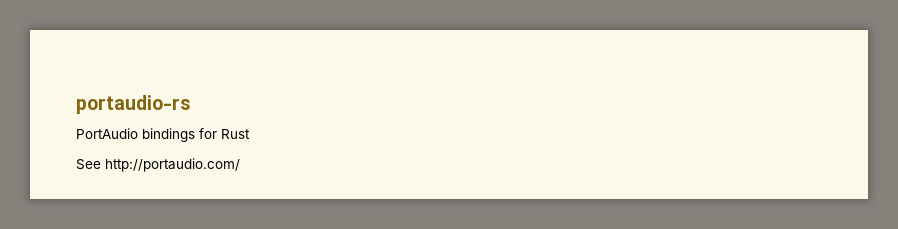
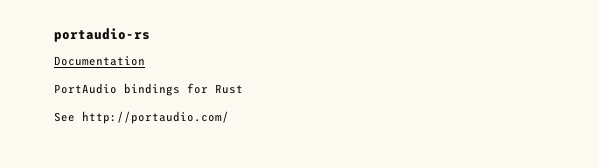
+ Documentation

